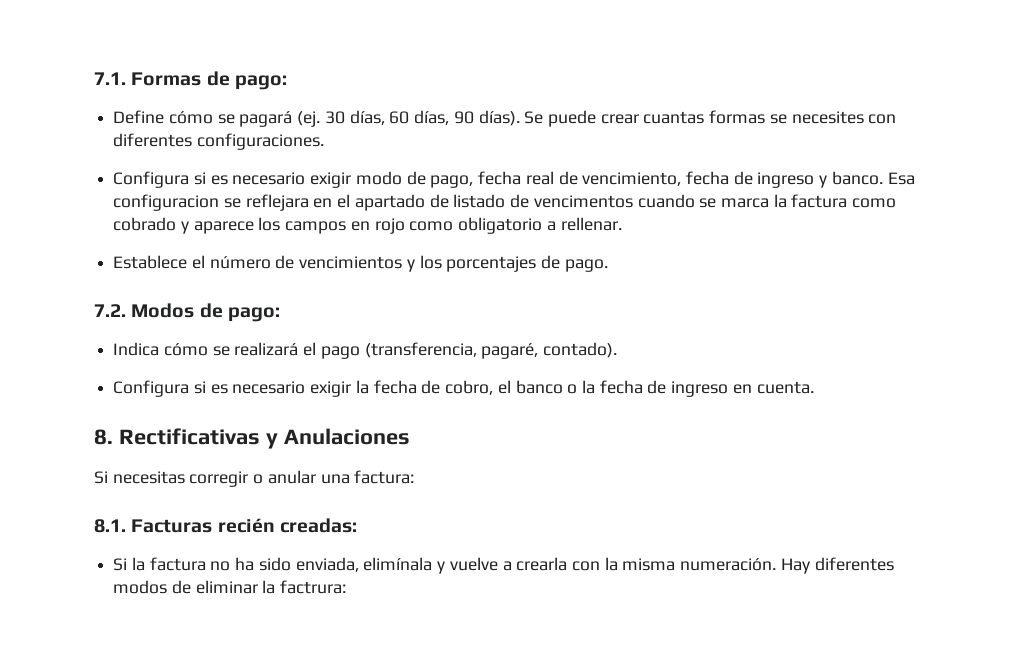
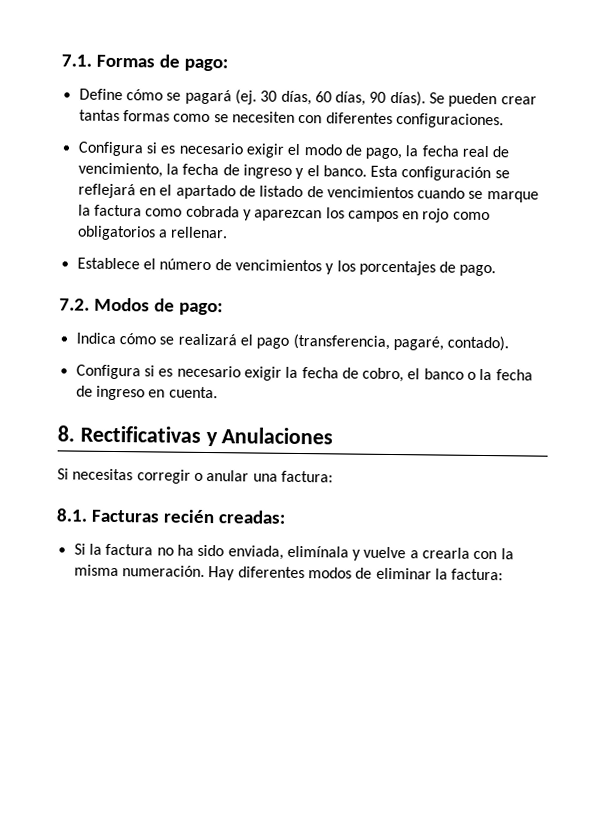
- Se puede crear cuantas formas se necesites con diferentes configuraciones.
+ Se pueden crear tantas formas como se necesiten con diferentes configuraciones.
- Configura si es necesario exigir modo de pago, fecha real de vencimiento, fecha de ingreso y banco. Esa configuracion se reflejara en el apartado de listado de vencimentos cuando se marca la factura como cobrado y aparece los campos en rojo como obligatorio a rellenar.
+ Configura si es necesario exigir el modo de pago, la fecha real de vencimiento, la fecha de ingreso y el banco. Esta configuración se reflejará en el apartado de listado de vencimientos cuando se marque la factura como cobrada y aparezcan los campos en rojo como obligatorios a rellenar.
- Hay diferentes modos de eliminar la factrura:
+ Hay diferentes modos de eliminar la factura:

